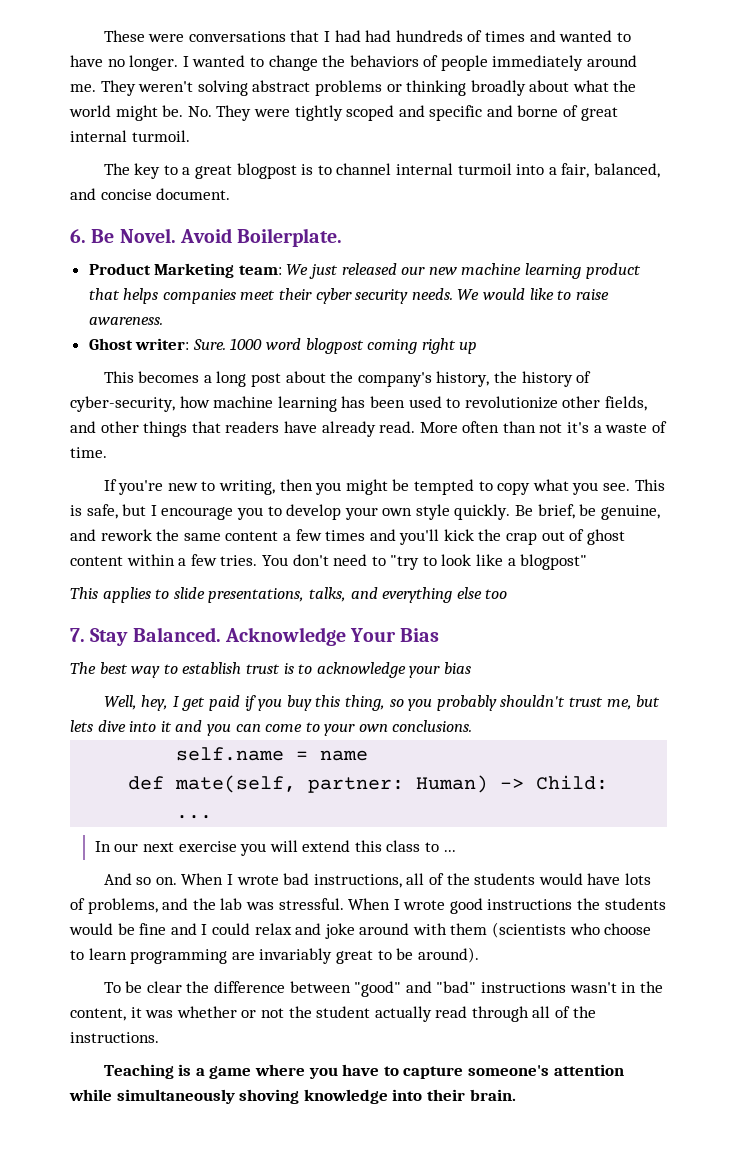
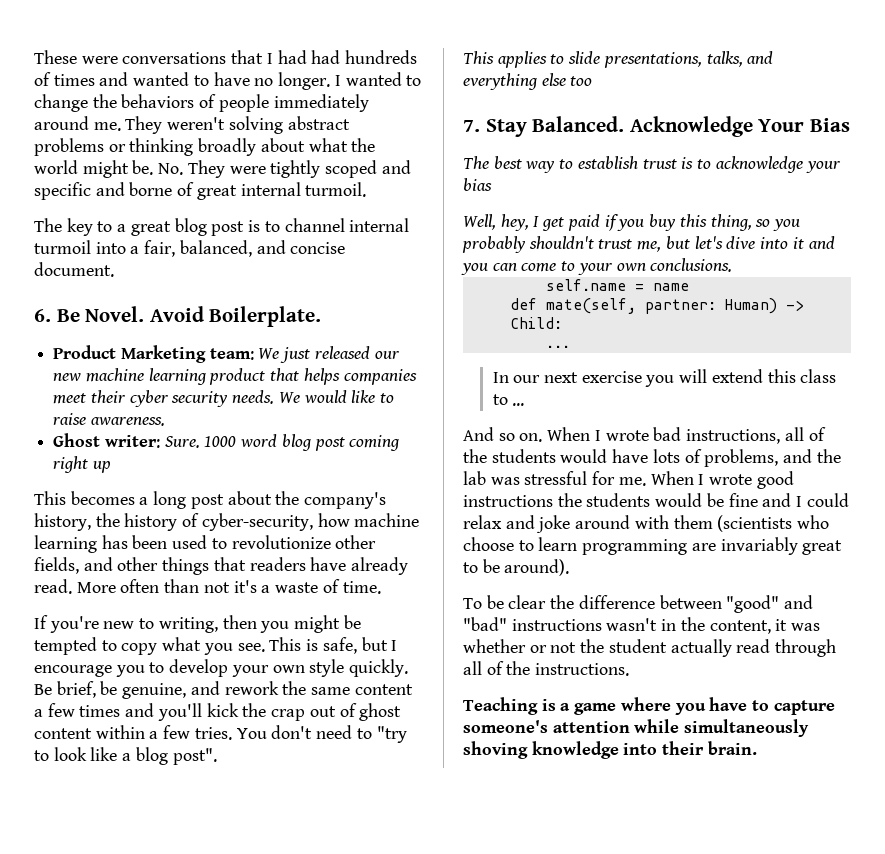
- The key to a great blogpost is to channel internal turmoil into a fair, balanced, and concise document.
+ The key to a great blog post is to channel internal turmoil into a fair, balanced, and concise document.
- 1000 word blogpost coming right up
+ 1000 word blog post coming right up
- You don't need to "try to look like a blogpost"
+ You don't need to "try to look like a blog post".
- Well, hey, I get paid if you buy this thing, so you probably shouldn't trust me, but lets dive into it and you can come to your own conclusions.
+ Well, hey, I get paid if you buy this thing, so you probably shouldn't trust me, but let's dive into it and you can come to your own conclusions.
- When I wrote bad instructions, all of the students would have lots of problems, and the lab was stressful.
+ When I wrote bad instructions, all of the students would have lots of problems, and the lab was stressful for me.

